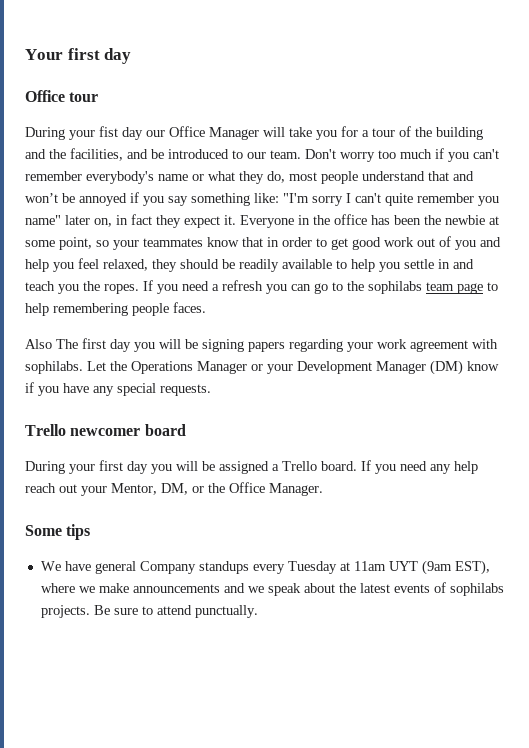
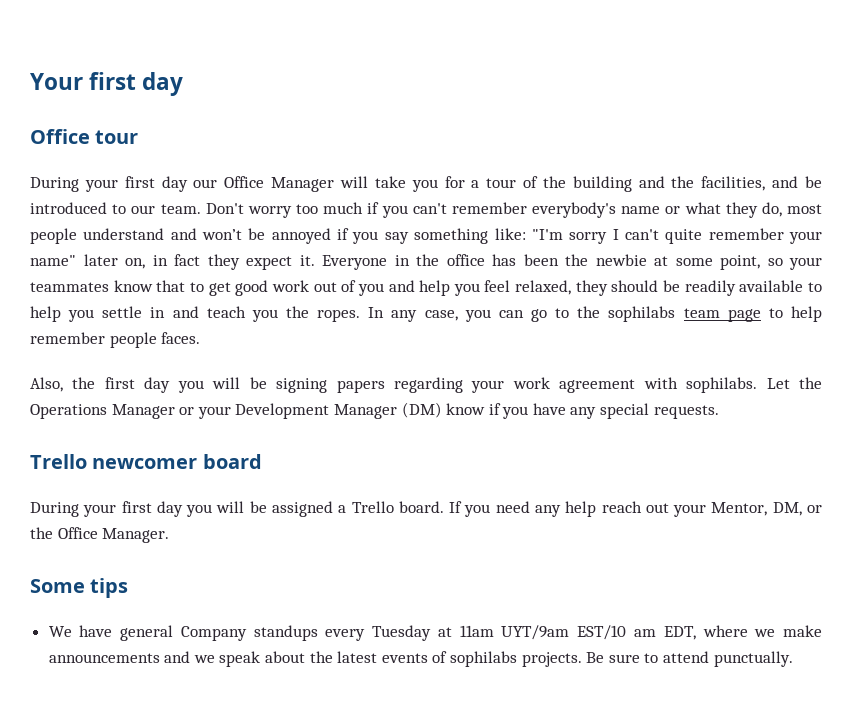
- During your fist day our Office Manager will take you for a tour of the building and the facilities, and be introduced to our team.
+ During your first day our Office Manager will take you for a tour of the building and the facilities, and be introduced to our team.
- Don't worry too much if you can't remember everybody's name or what they do, most people understand that and won’t be annoyed if you say something like: "I'm sorry I can't quite remember you name" later on, in fact they expect it.
+ Don't worry too much if you can't remember everybody's name or what they do, most people understand and won’t be annoyed if you say something like: "I'm sorry I can't quite remember your name" later on, in fact they expect it.
- Everyone in the office has been the newbie at some point, so your teammates know that in order to get good work out of you and help you feel relaxed, they should be readily available to help you settle in and teach you the ropes.
+ Everyone in the office has been the newbie at some point, so your teammates know that to get good work out of you and help you feel relaxed, they should be readily available to help you settle in and teach you the ropes.
- If you need a refresh you can go to the sophilabs team page to help remembering people faces.
+ In any case, you can go to the sophilabs team page to help remember people faces.
- Also The first day you will be signing papers regarding your work agreement with sophilabs.
+ Also, the first day you will be signing papers regarding your work agreement with sophilabs.
- We have general Company standups every Tuesday at 11am UYT (9am EST), where we make announcements and we speak about the latest events of sophilabs projects.
+ We have general Company standups every Tuesday at 11am UYT/9am EST/10 am EDT, where we make announcements and we speak about the latest events of sophilabs projects.

